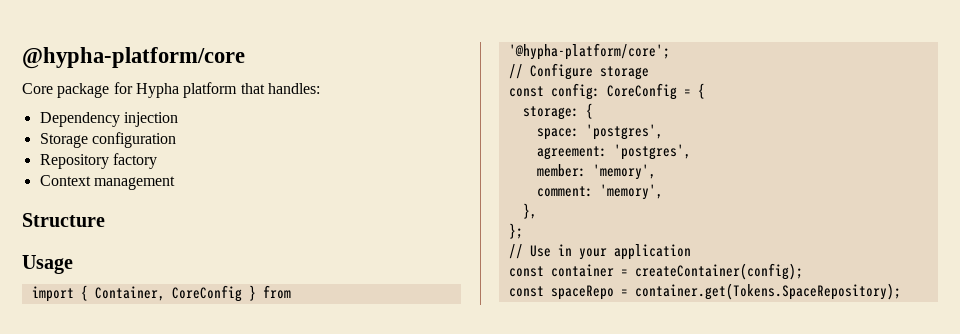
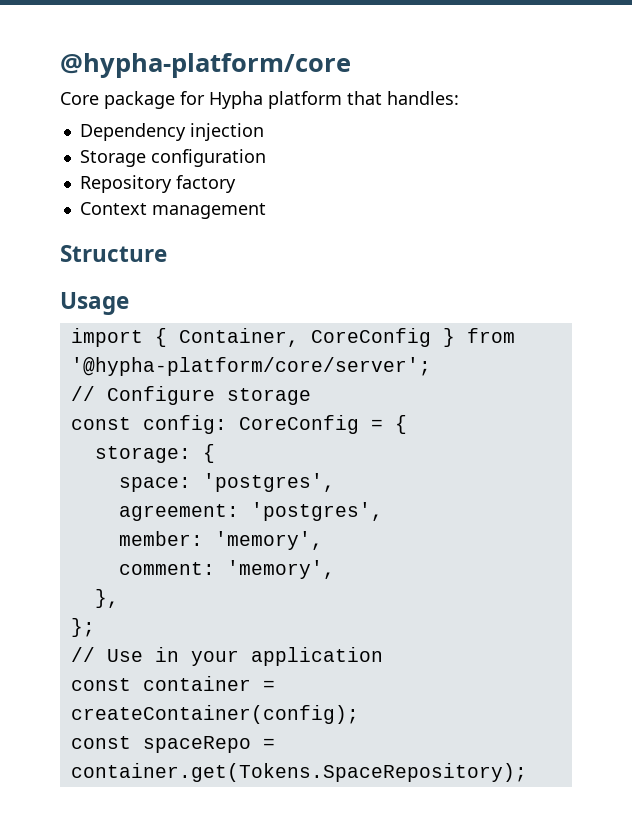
- import { Container, CoreConfig } from '@hypha-platform/core';
+ import { Container, CoreConfig } from '@hypha-platform/core/server';

